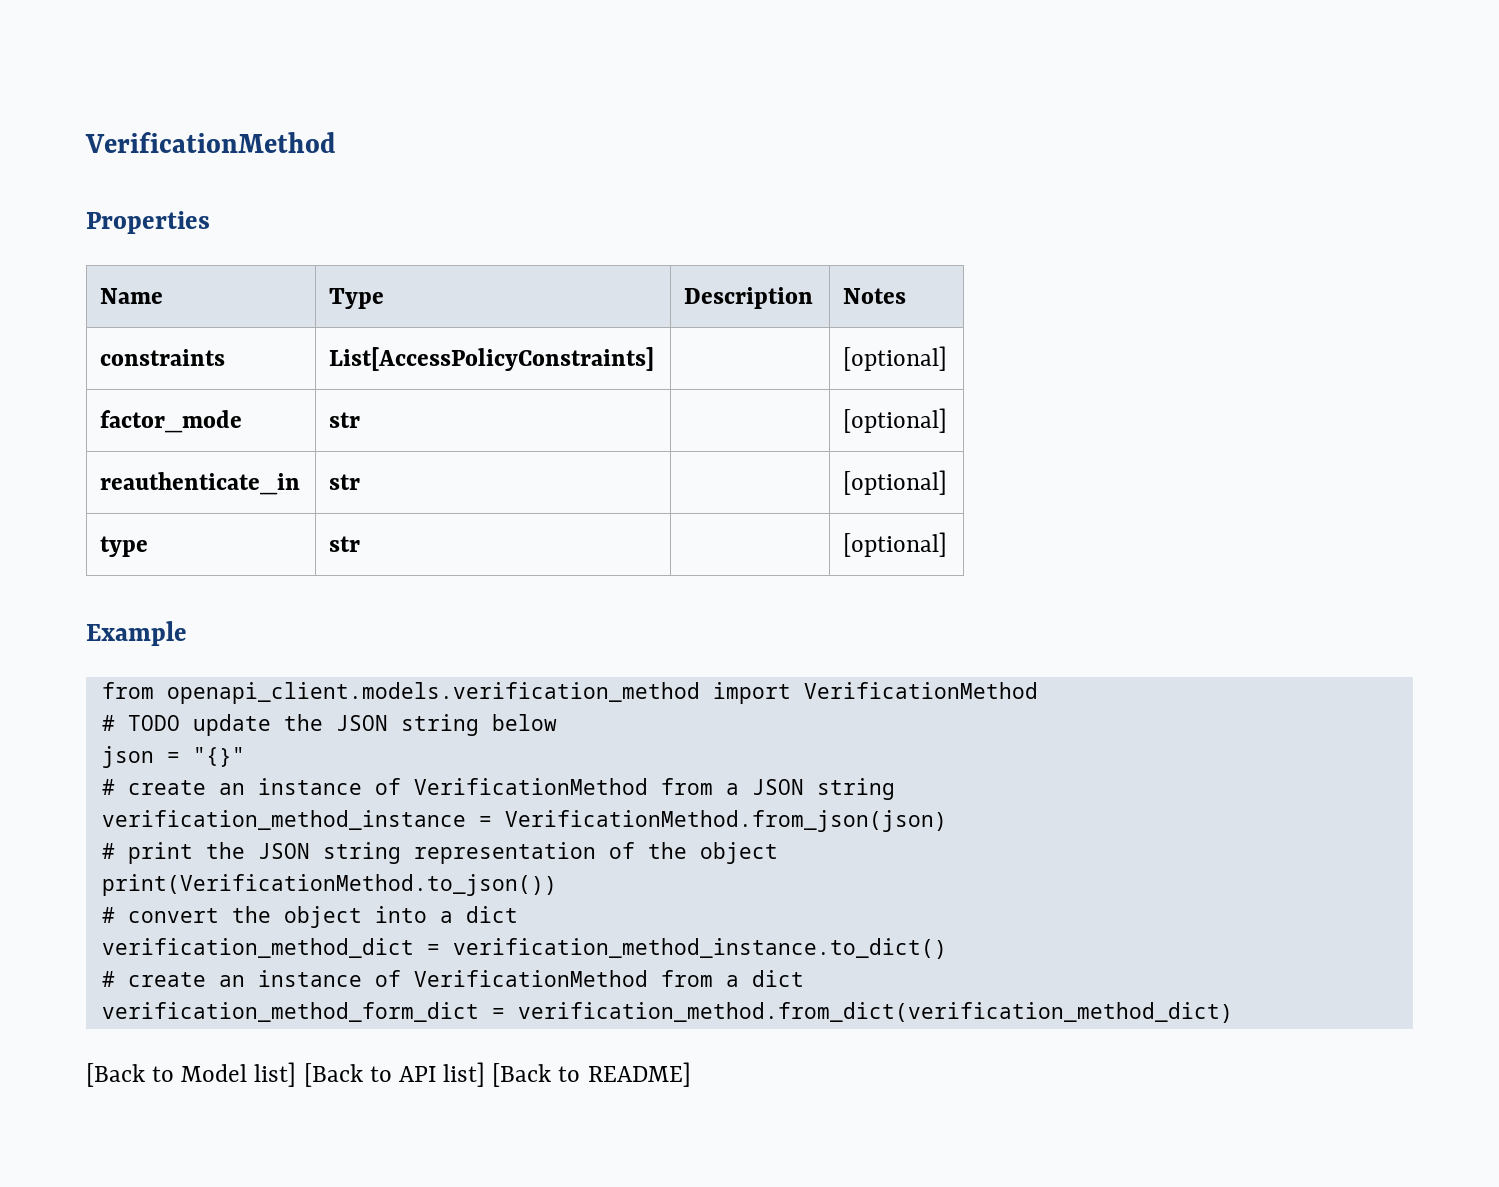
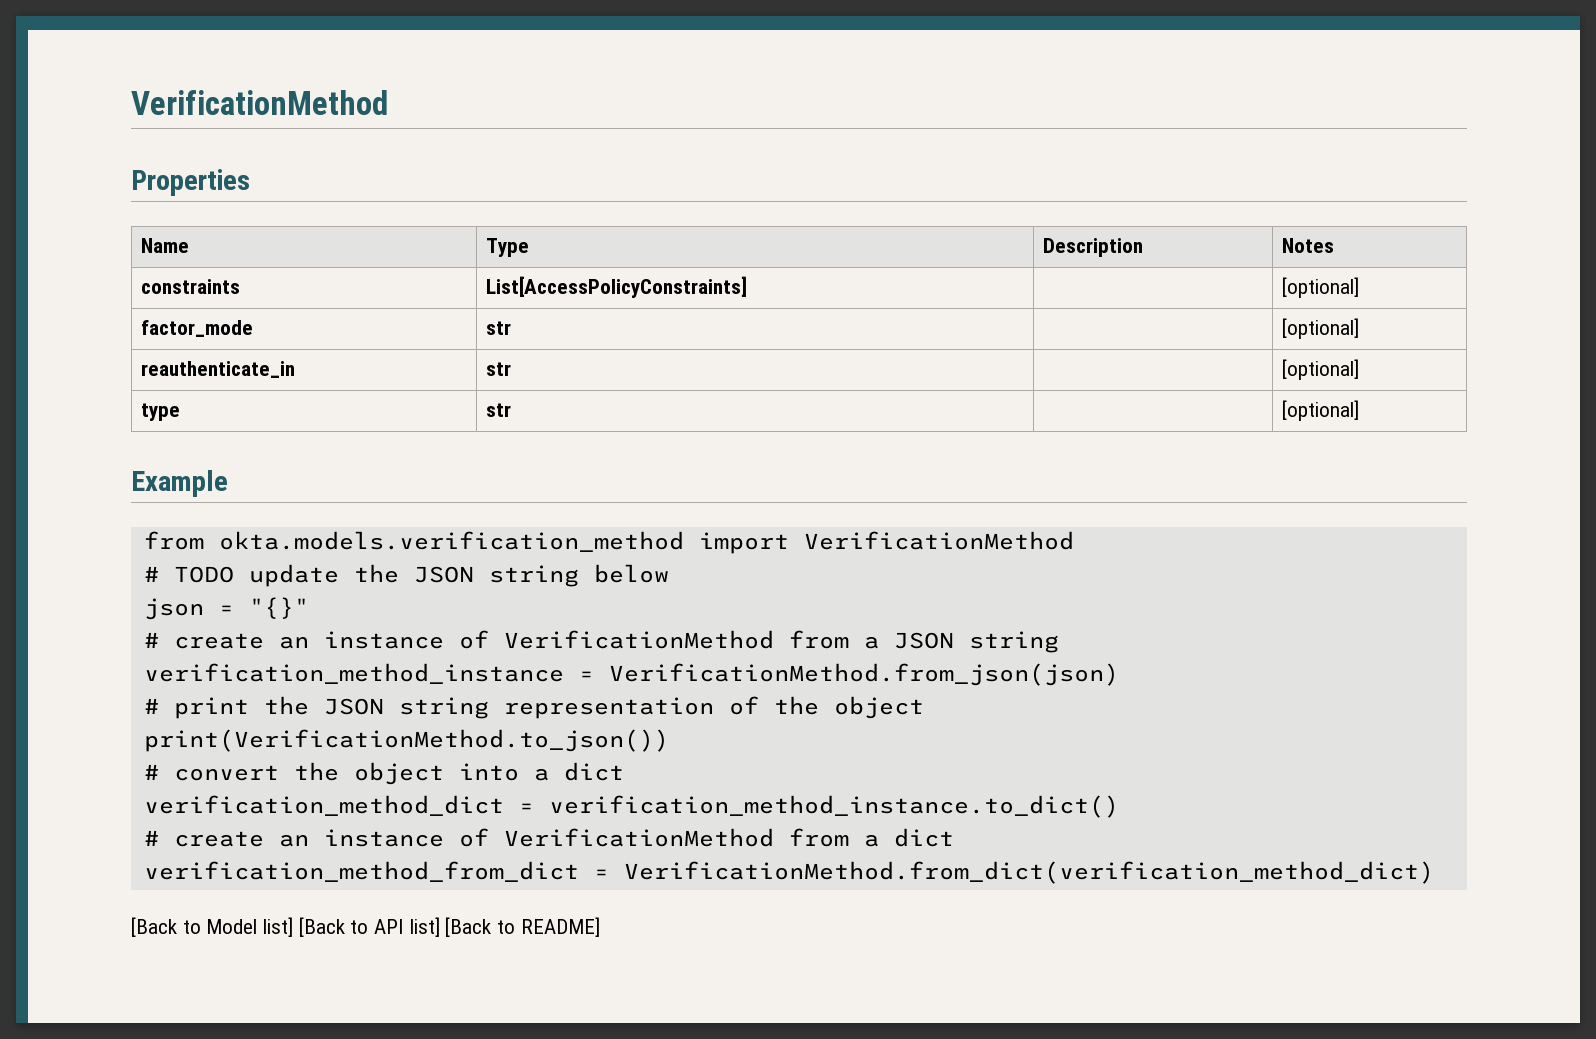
- from openapi_client.models.verification_method import VerificationMethod
+ from okta.models.verification_method import VerificationMethod
- verification_method_form_dict = verification_method.from_dict(verification_method_dict)
+ verification_method_from_dict = VerificationMethod.from_dict(verification_method_dict)

